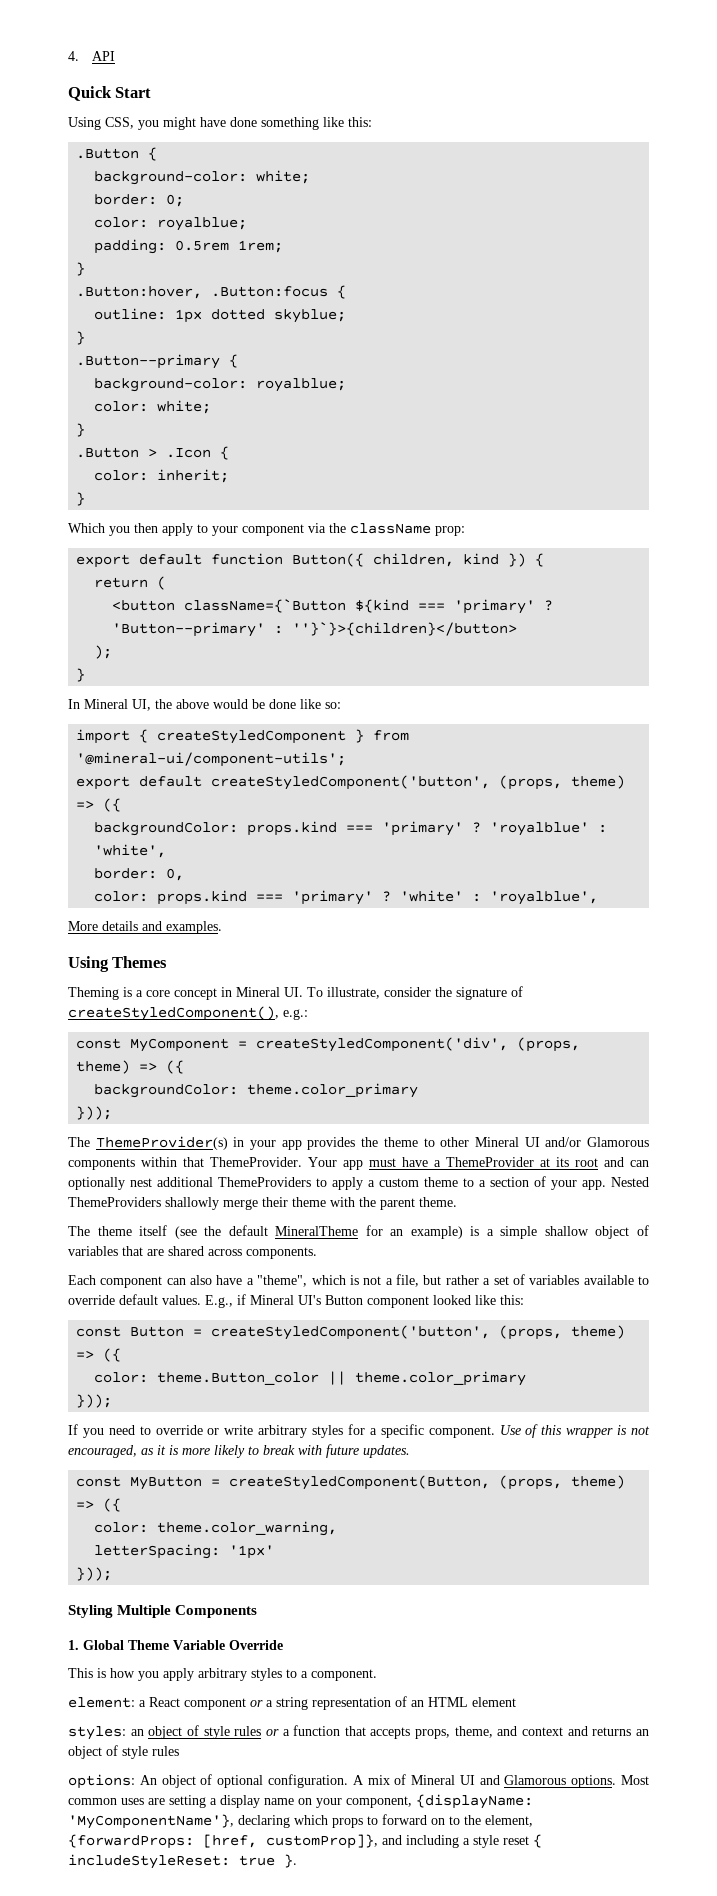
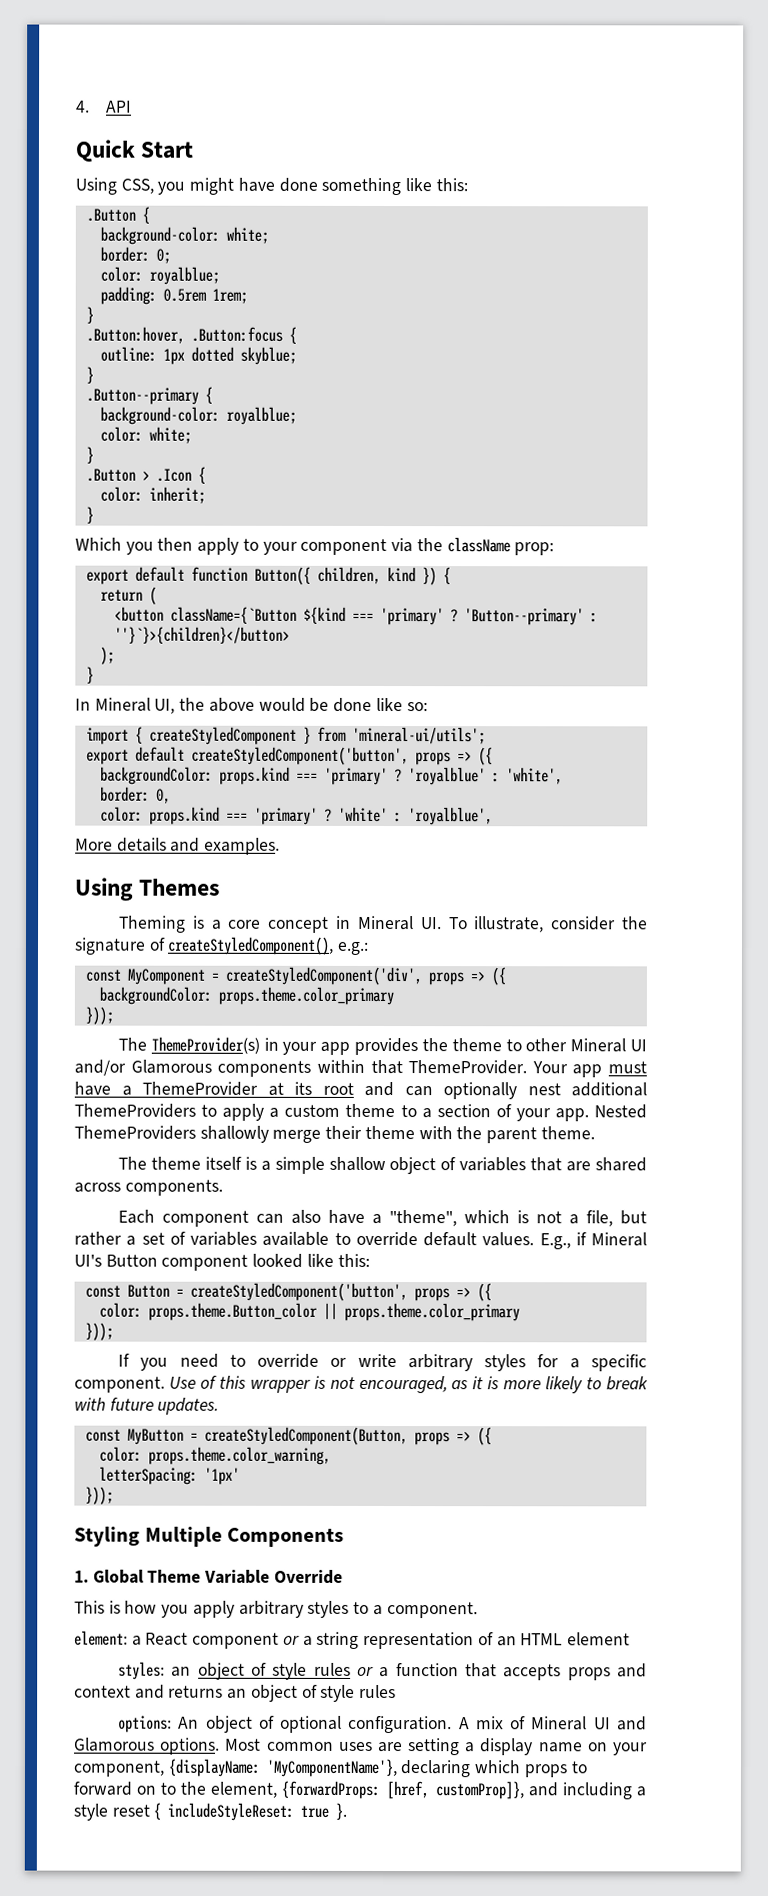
- import { createStyledComponent } from '@mineral-ui/component-utils';
+ import { createStyledComponent } from 'mineral-ui/utils';
- export default createStyledComponent('button', (props, theme) => ({
+ export default createStyledComponent('button', props => ({
- const MyComponent = createStyledComponent('div', (props, theme) => ({
- backgroundColor: theme.color_primary
+ const MyComponent = createStyledComponent('div', props => ({
+ backgroundColor: props.theme.color_primary
- The theme itself (see the default MineralTheme for an example) is a simple shallow object of variables that are shared across components.
+ The theme itself is a simple shallow object of variables that are shared across components.
- const Button = createStyledComponent('button', (props, theme) => ({
- color: theme.Button_color || theme.color_primary
+ const Button = createStyledComponent('button', props => ({
+ color: props.theme.Button_color || props.theme.color_primary
- const MyButton = createStyledComponent(Button, (props, theme) => ({
- color: theme.color_warning,
+ const MyButton = createStyledComponent(Button, props => ({
+ color: props.theme.color_warning,
- styles: an object of style rules or a function that accepts props, theme, and context and returns an object of style rules
+ styles: an object of style rules or a function that accepts props and context and returns an object of style rules

